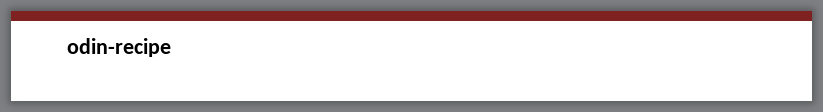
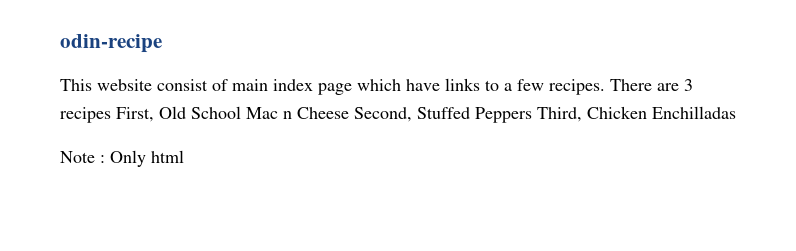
+ This website consist of main index page which have links to a few recipes. There are 3 recipes First, Old School Mac n Cheese Second, Stuffed Peppers Third, Chicken Enchilladas
+ Note : Only html

